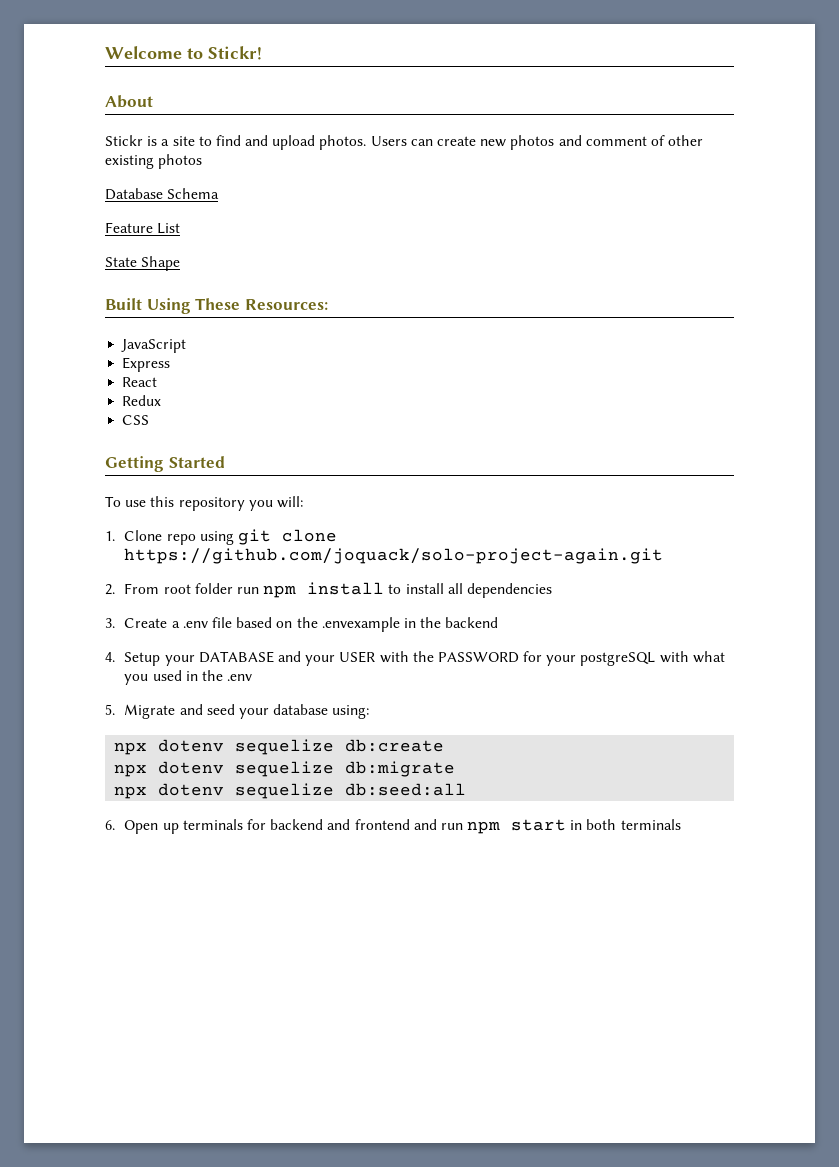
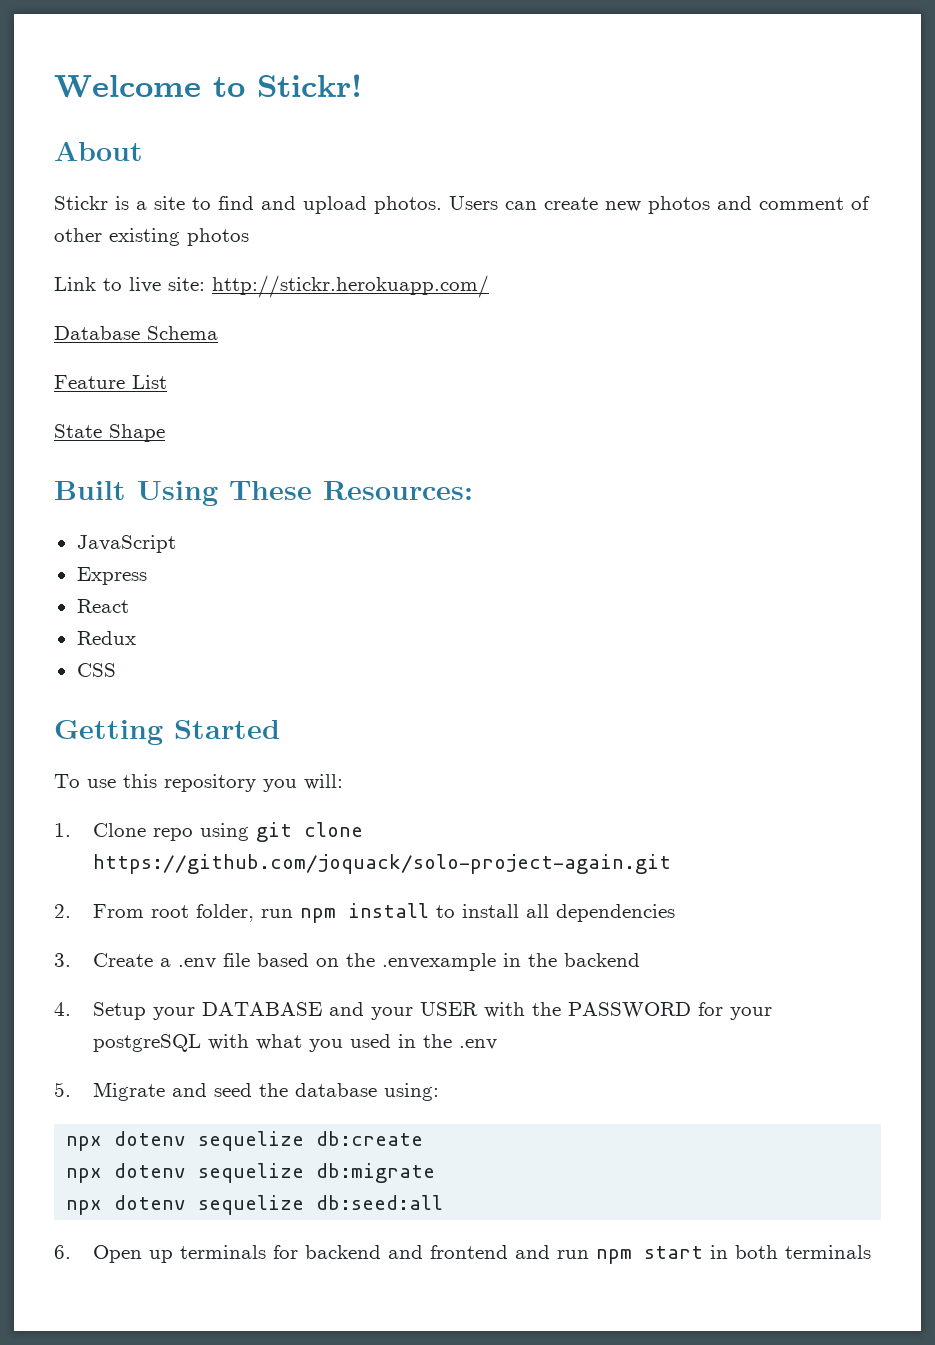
+ Link to live site: http://stickr.herokuapp.com/
- 2. From root folder run npm install to install all dependencies
+ 2. From root folder, run npm install to install all dependencies
- 5. Migrate and seed your database using:
+ 5. Migrate and seed the database using:

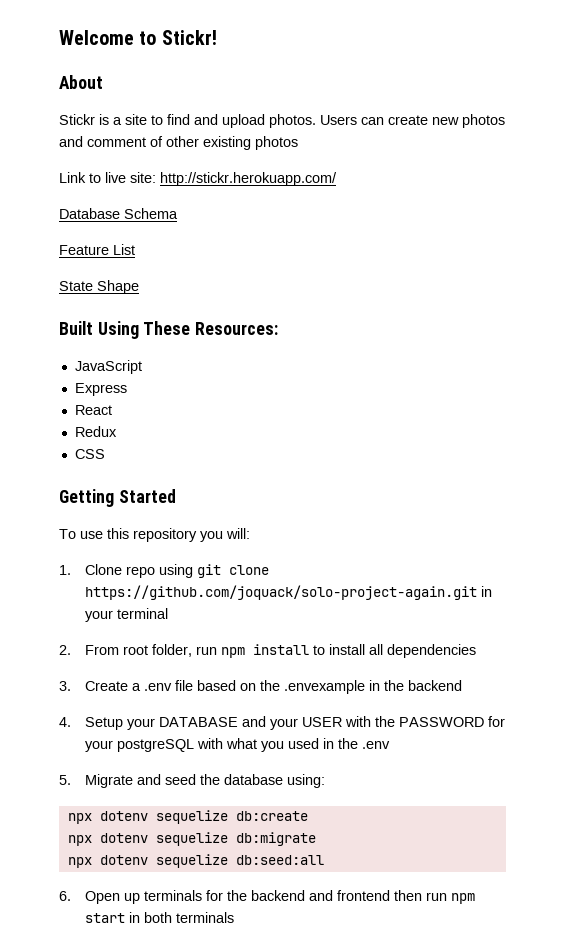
- 1. Clone repo using git clone https://github.com/joquack/solo-project-again.git
+ 1. Clone repo using git clone https://github.com/joquack/solo-project-again.git in your terminal
- 6. Open up terminals for backend and frontend and run npm start in both terminals
+ 6. Open up terminals for the backend and frontend then run npm start in both terminals

